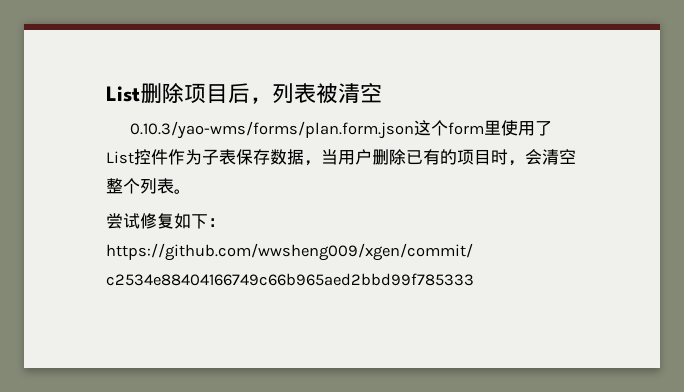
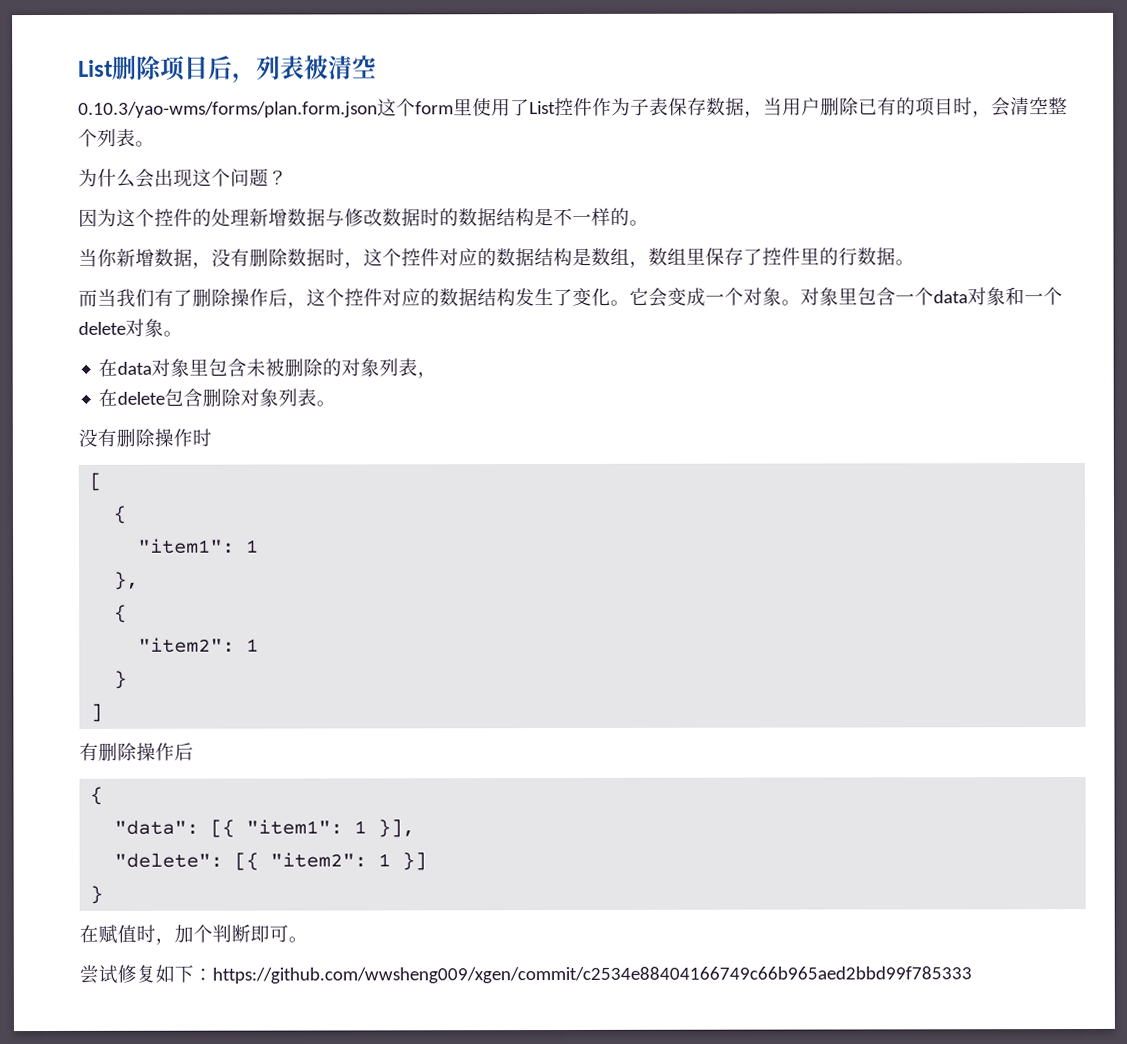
+ 为什么会出现这个问题？
+ 因为这个控件的处理新增数据与修改数据时的数据结构是不一样的。
+ 当你新增数据，没有删除数据时，这个控件对应的数据结构是数组，数组里保存了控件里的行数据。
+ 而当我们有了删除操作后，这个控件对应的数据结构发生了变化。它会变成一个对象。对象里包含一个data对象和一个delete对象。
+ 在data对象里包含未被删除的对象列表，
+ 在delete包含删除对象列表。
+ 没有删除操作时
+ [
+ {
+ "item1": 1
+ },
+ {
+ "item2": 1
+ }
+ ]
+ 有删除操作后
+ {
+ "data": [{ "item1": 1 }],
+ "delete": [{ "item2": 1 }]
+ }
+ 在赋值时，加个判断即可。

